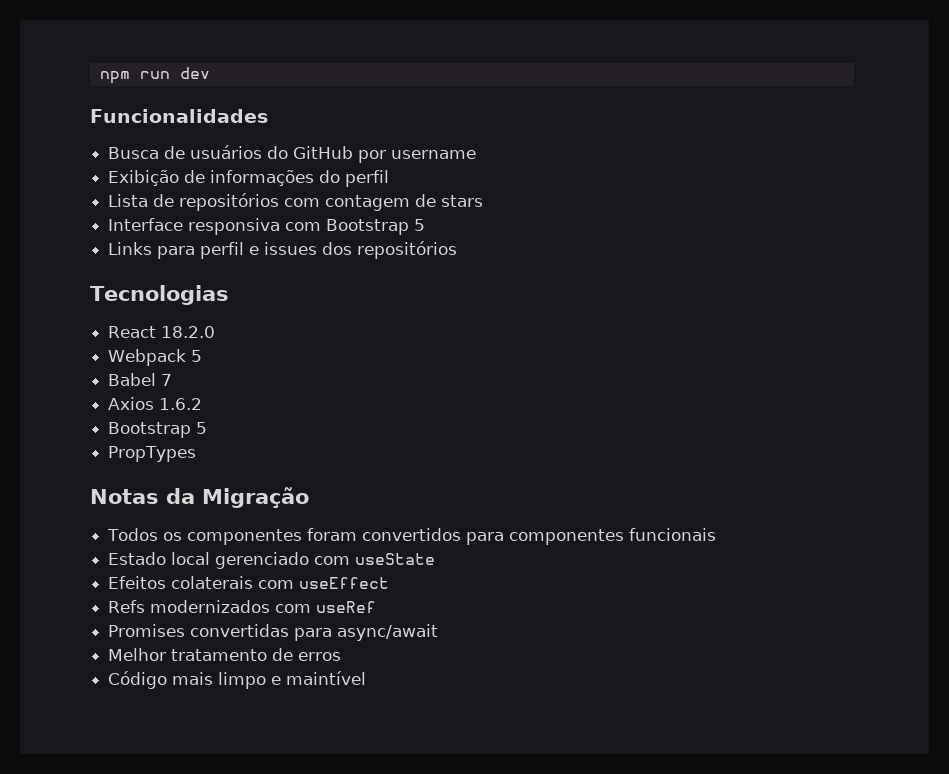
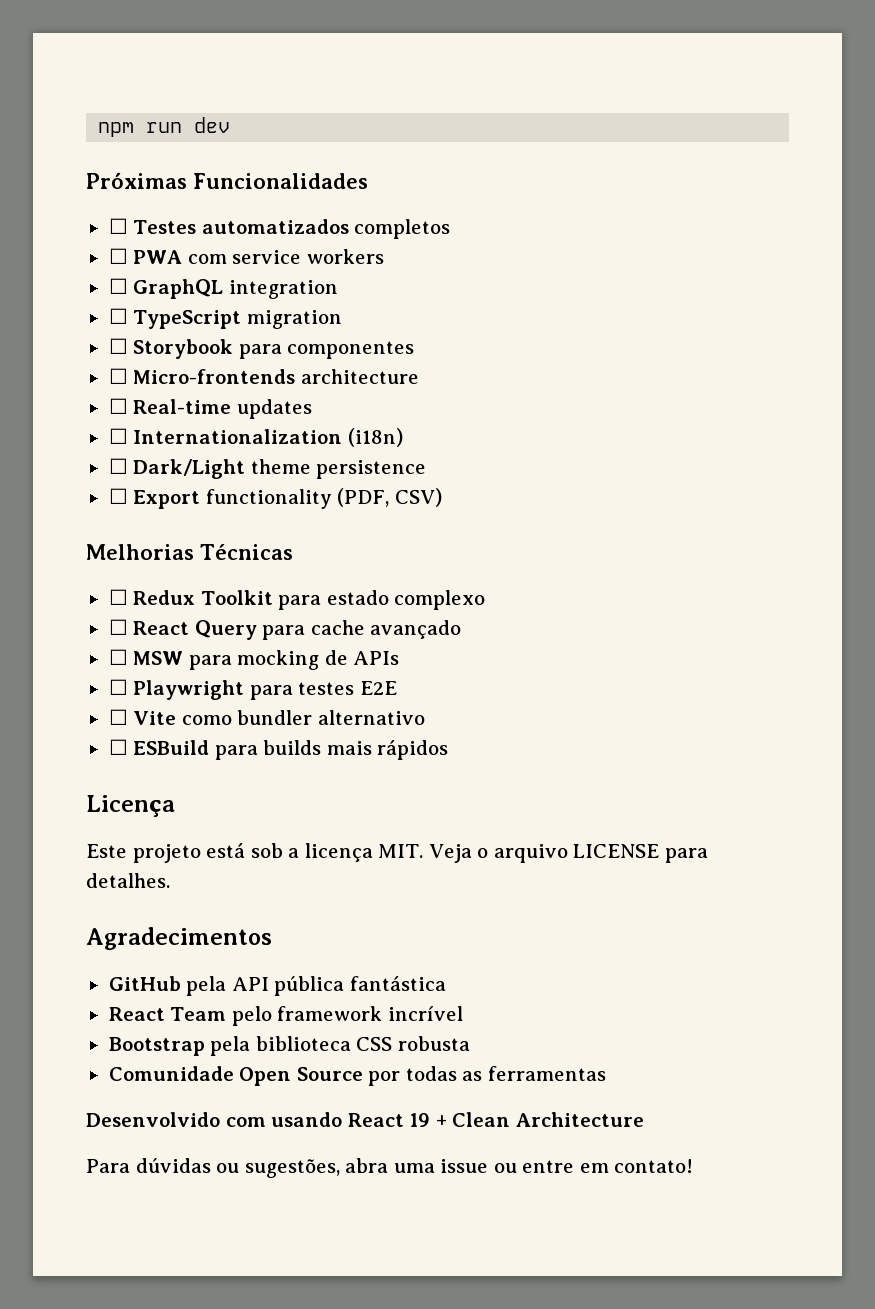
- Funcionalidades
+ Próximas Funcionalidades
- Busca de usuários do GitHub por username
- Exibição de informações do perfil
- Lista de repositórios com contagem de stars
- Interface responsiva com Bootstrap 5
- Links para perfil e issues dos repositórios
- Tecnologias
- React 18.2.0
- Webpack 5
- Babel 7
- Axios 1.6.2
- Bootstrap 5
- PropTypes
- Notas da Migração
- Todos os componentes foram convertidos para componentes funcionais
- Estado local gerenciado com useState
- Efeitos colaterais com useEffect
- Refs modernizados com useRef
- Promises convertidas para async/await
- Melhor tratamento de erros
- Código mais limpo e maintível
+ ☐ Testes automatizados completos
+ ☐ PWA com service workers
+ ☐ GraphQL integration
+ ☐ TypeScript migration
+ ☐ Storybook para componentes
+ ☐ Micro-frontends architecture
+ ☐ Real-time updates
+ ☐ Internationalization (i18n)
+ ☐ Dark/Light theme persistence
+ ☐ Export functionality (PDF, CSV)
+ Melhorias Técnicas
+ ☐ Redux Toolkit para estado complexo
+ ☐ React Query para cache avançado
+ ☐ MSW para mocking de APIs
+ ☐ Playwright para testes E2E
+ ☐ Vite como bundler alternativo
+ ☐ ESBuild para builds mais rápidos
+ Licença
+ Este projeto está sob a licença MIT. Veja o arquivo LICENSE para detalhes.
+ Agradecimentos
+ GitHub pela API pública fantástica
+ React Team pelo framework incrível
+ Bootstrap pela biblioteca CSS robusta
+ Comunidade Open Source por todas as ferramentas
+ Desenvolvido com usando React 19 + Clean Architecture
+ Para dúvidas ou sugestões, abra uma issue ou entre em contato!

